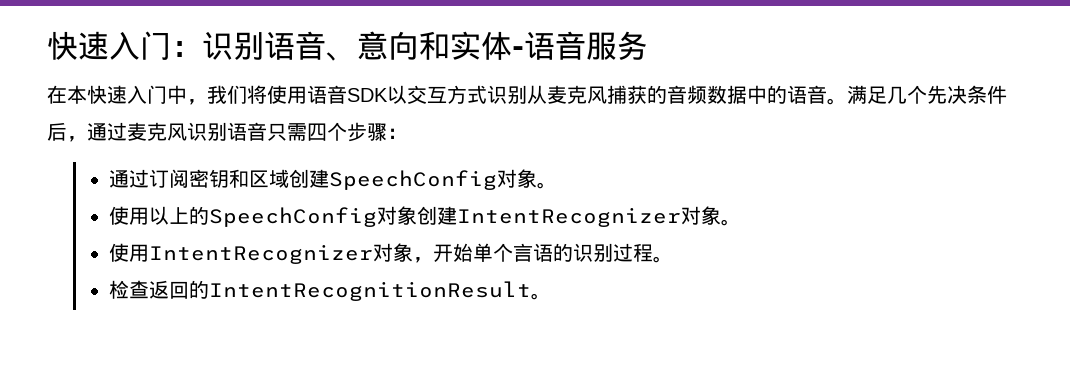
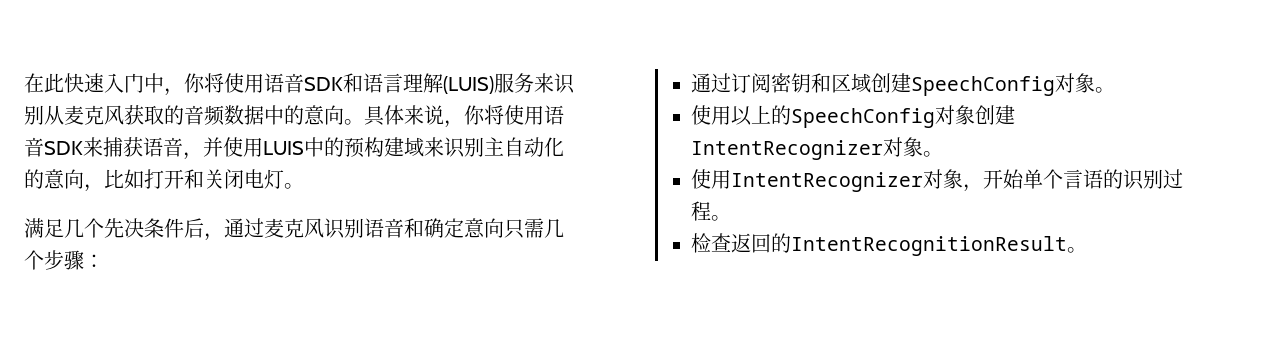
- 快速入门：识别语音、意向和实体-语音服务
- 在本快速入门中，我们将使用语音SDK以交互方式识别从麦克风捕获的音频数据中的语音。满足几个先决条件后，通过麦克风识别语音只需四个步骤：
+ 在此快速入门中，你将使用语音SDK和语言理解(LUIS)服务来识别从麦克风获取的音频数据中的意向。具体来说，你将使用语音SDK来捕获语音，并使用LUIS中的预构建域来识别主自动化的意向，比如打开和关闭电灯。
+ 满足几个先决条件后，通过麦克风识别语音和确定意向只需几个步骤：

